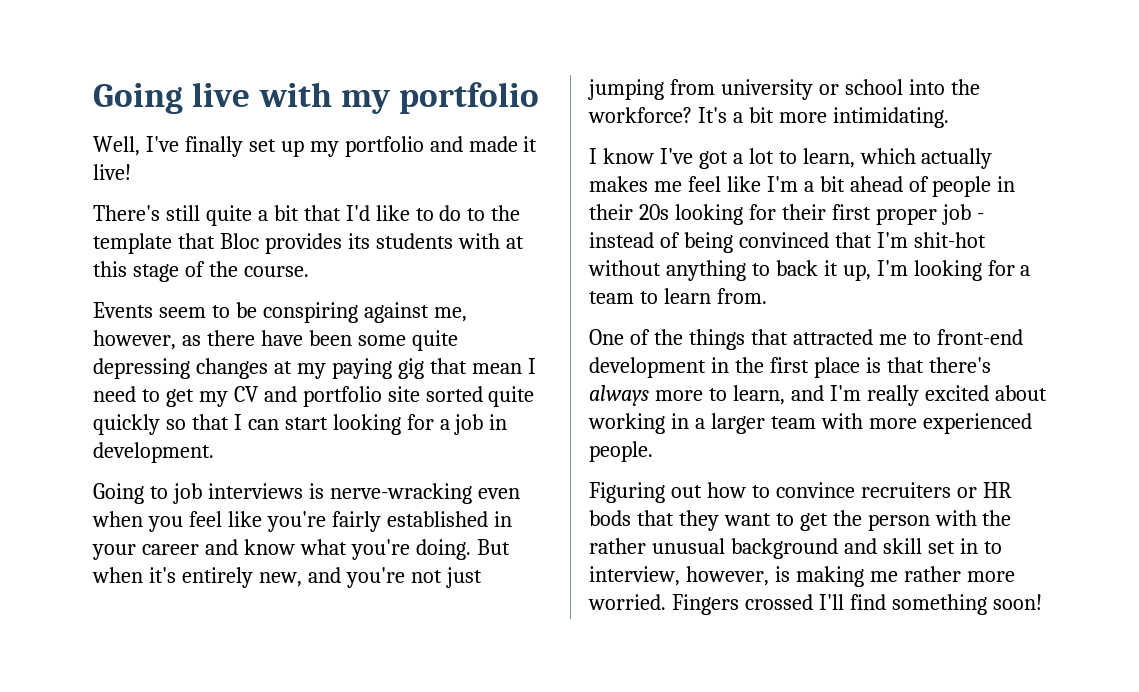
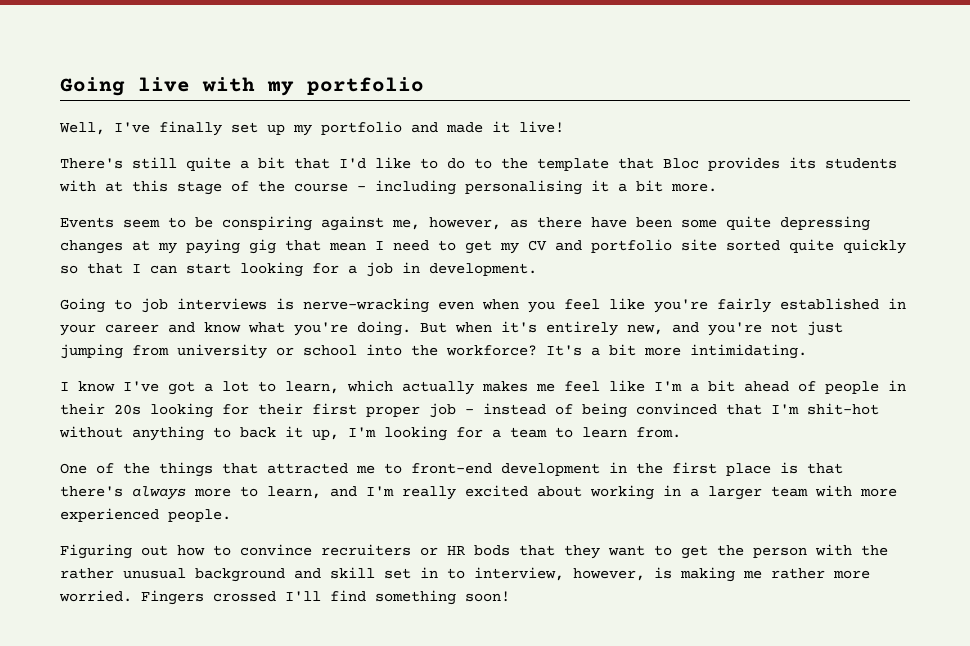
- There's still quite a bit that I'd like to do to the template that Bloc provides its students with at this stage of the course.
+ There's still quite a bit that I'd like to do to the template that Bloc provides its students with at this stage of the course - including personalising it a bit more.

